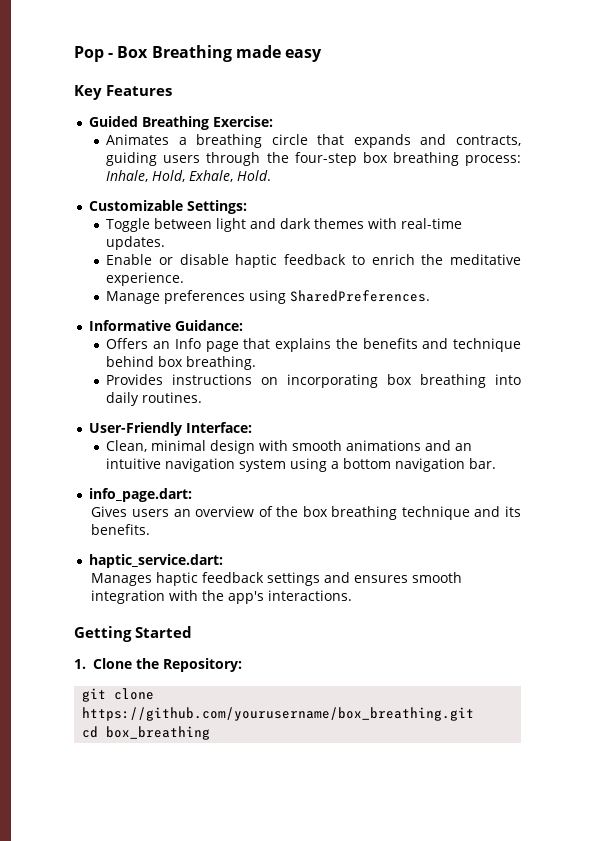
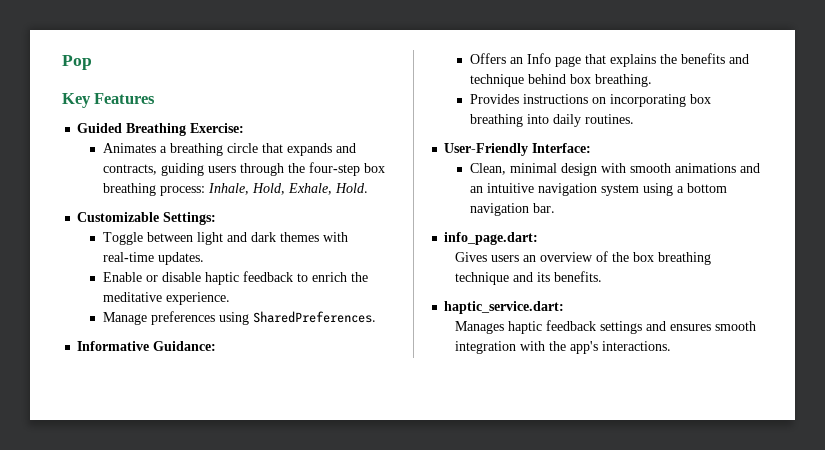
- Pop - Box Breathing made easy
+ Pop
- Getting Started
- 1. Clone the Repository:
- git clone https://github.com/yourusername/box_breathing.git
- cd box_breathing

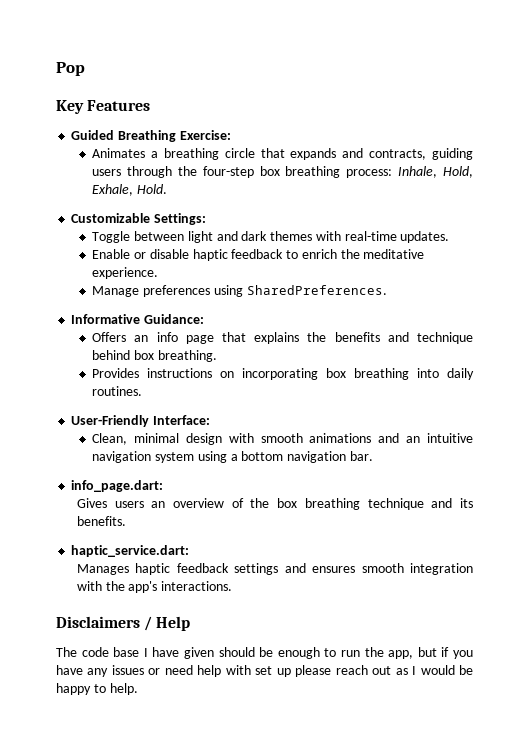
- Offers an Info page that explains the benefits and technique behind box breathing.
+ Offers an info page that explains the benefits and technique behind box breathing.
+ Disclaimers / Help
+ The code base I have given should be enough to run the app, but if you have any issues or need help with set up please reach out as I would be happy to help.

